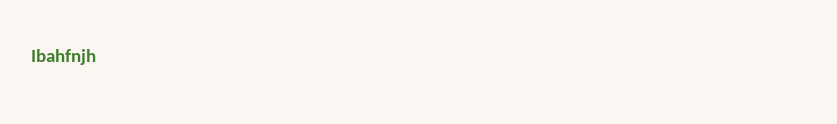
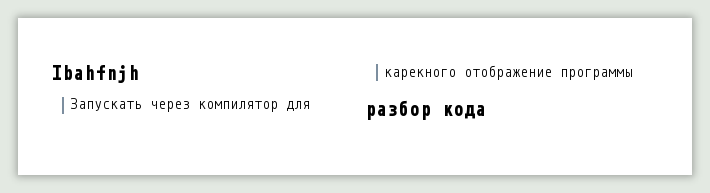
+ Запускать через компилятор для карекного отображение программы
+ разбор кода

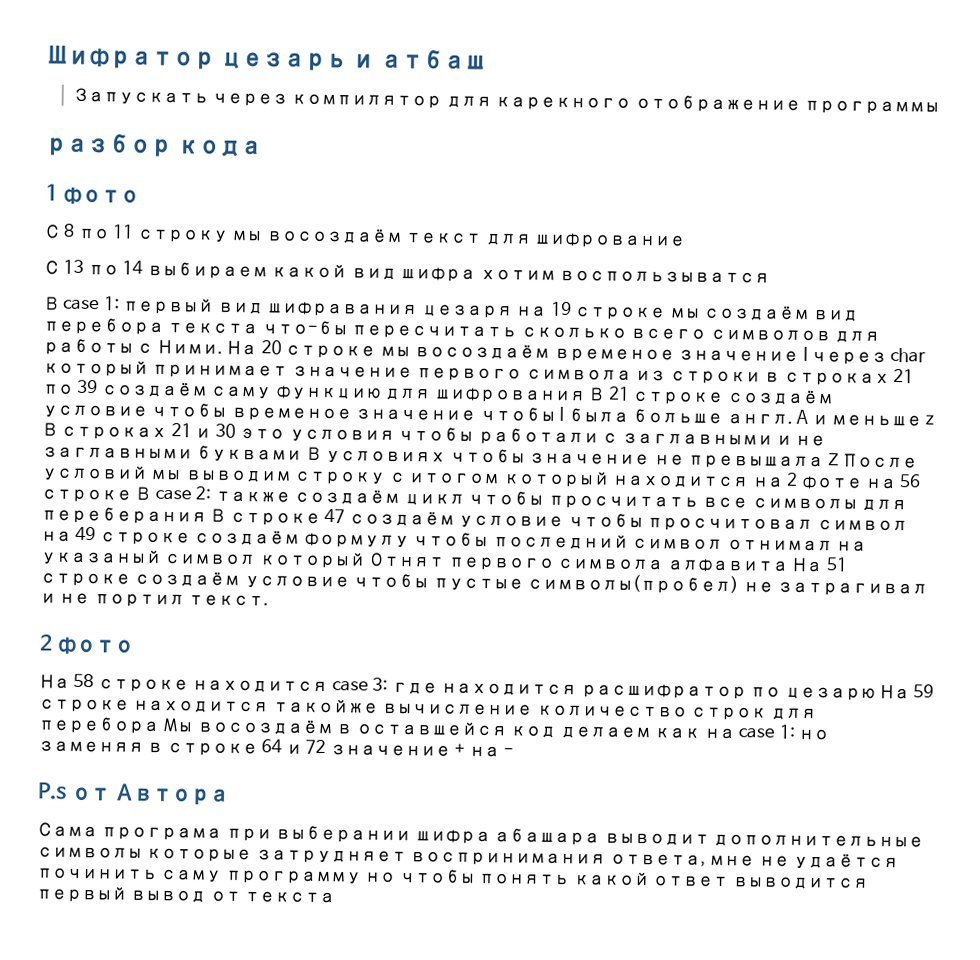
- Ibahfnjh
+ Шифратор цезарь и атбаш
+ 1 фото
+ С 8 по 11 строку мы восоздаём текст для шифрование
+ С 13 по 14 выбираем какой вид шифра хотим воспользыватся
+ В case 1: первый вид шифравания цезаря на 19 строке мы создаём вид перебора текста что-бы пересчитать сколько всего символов для работы с Ними. На 20 строке мы восоздаём временое значение l через char который принимает значение первого символа из строки в строках 21 по 39 создаём саму функцию для шифрования В 21 строке создаём условие чтобы временое значение чтобы l была больше англ. A и меньше z В строках 21 и 30 это условия чтобы работали с заглавными и не заглавными буквами В условиях чтобы значение не превышала Z После условий мы выводим строку с итогом который находится на 2 фоте на 56 строке В case 2: также создаём цикл чтобы просчитать все символы для переберания В строке 47 создаём условие чтобы просчитовал символ на 49 строке создаём формулу чтобы последний символ отнимал на указаный символ который Отнят первого символа алфавита На 51 строке создаём условие чтобы пустые символы(пробел) не затрагивал и не портил текст.
+ 2 фото
+ На 58 строке находится case 3: где находится расшифратор по цезарю На 59 строке находится такойже вычисление количество строк для перебора Мы восоздаём в оставшейся код делаем как на case 1: но заменяя в строке 64 и 72 значение + на -
+ P.s от Автора
+ Сама програма при выберании шифра абашара выводит дополнительные символы которые затрудняет воспринимания ответа, мне не удаётся починить саму программу но чтобы понять какой ответ выводится первый вывод от текста

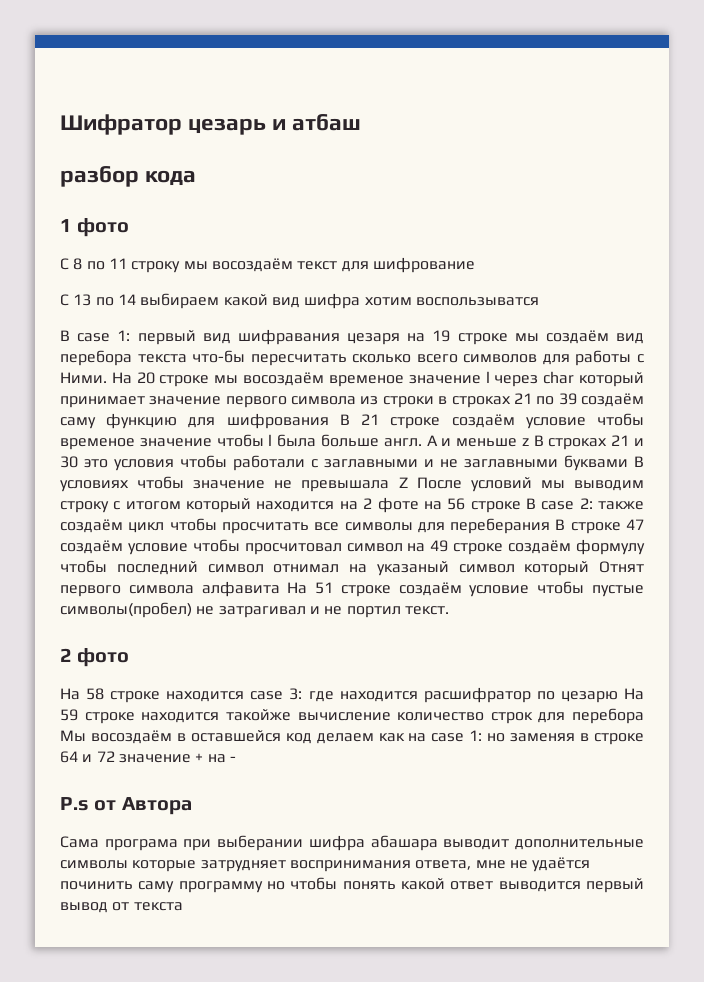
- Запускать через компилятор для карекного отображение программы

